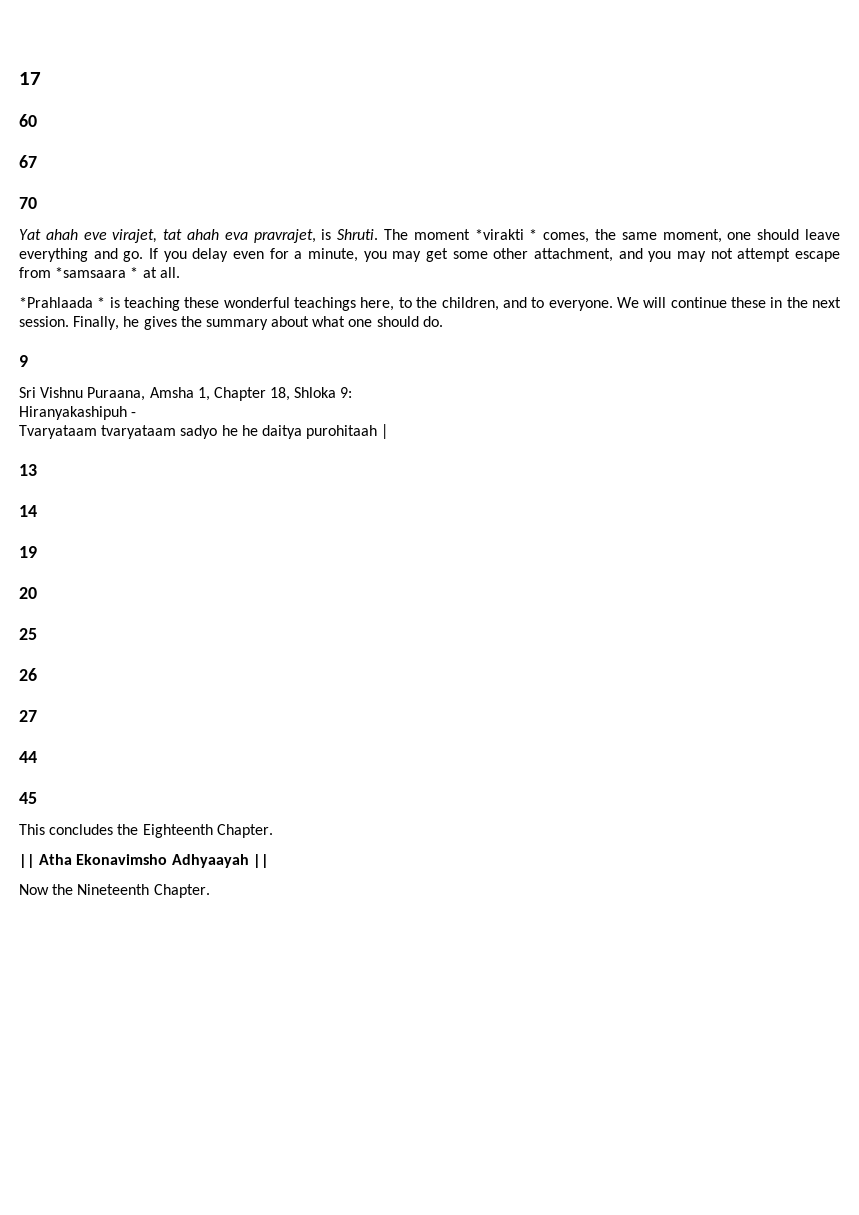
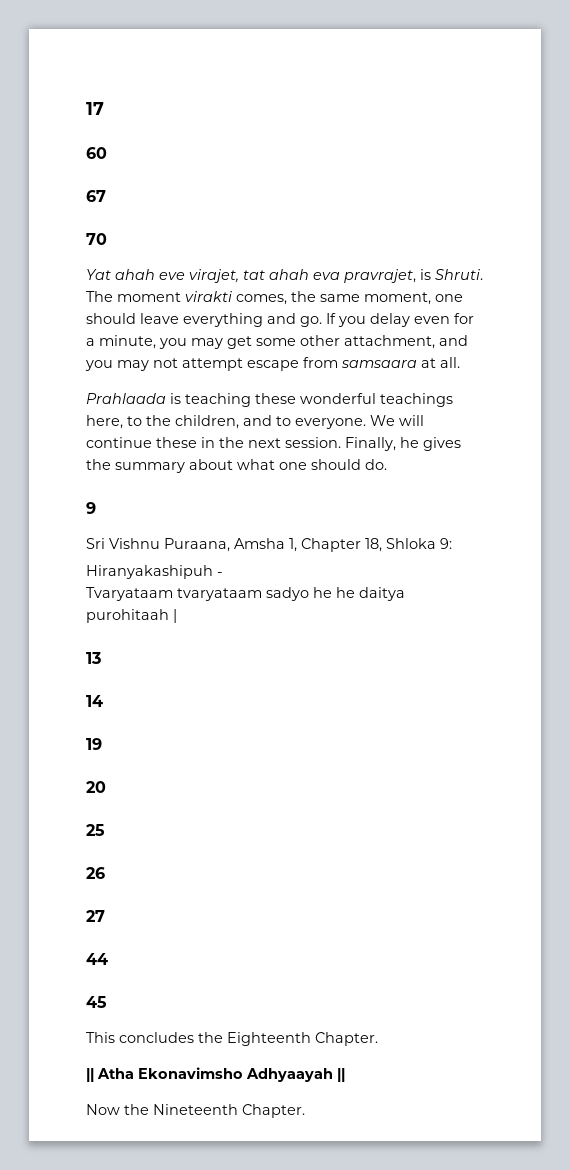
- The moment *virakti * comes, the same moment, one should leave everything and go.
+ The moment virakti comes, the same moment, one should leave everything and go.
- If you delay even for a minute, you may get some other attachment, and you may not attempt escape from *samsaara * at all.
+ If you delay even for a minute, you may get some other attachment, and you may not attempt escape from samsaara at all.
- *Prahlaada * is teaching these wonderful teachings here, to the children, and to everyone.
+ Prahlaada is teaching these wonderful teachings here, to the children, and to everyone.

